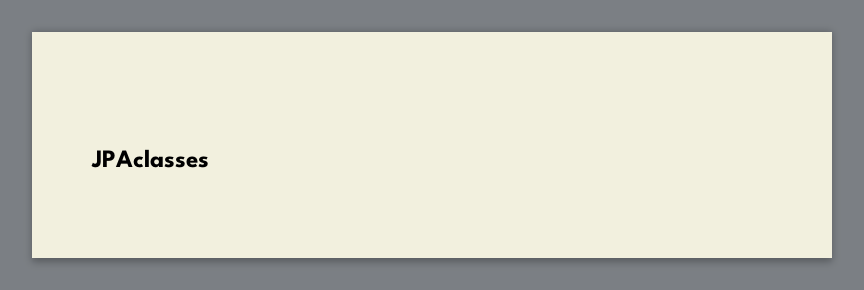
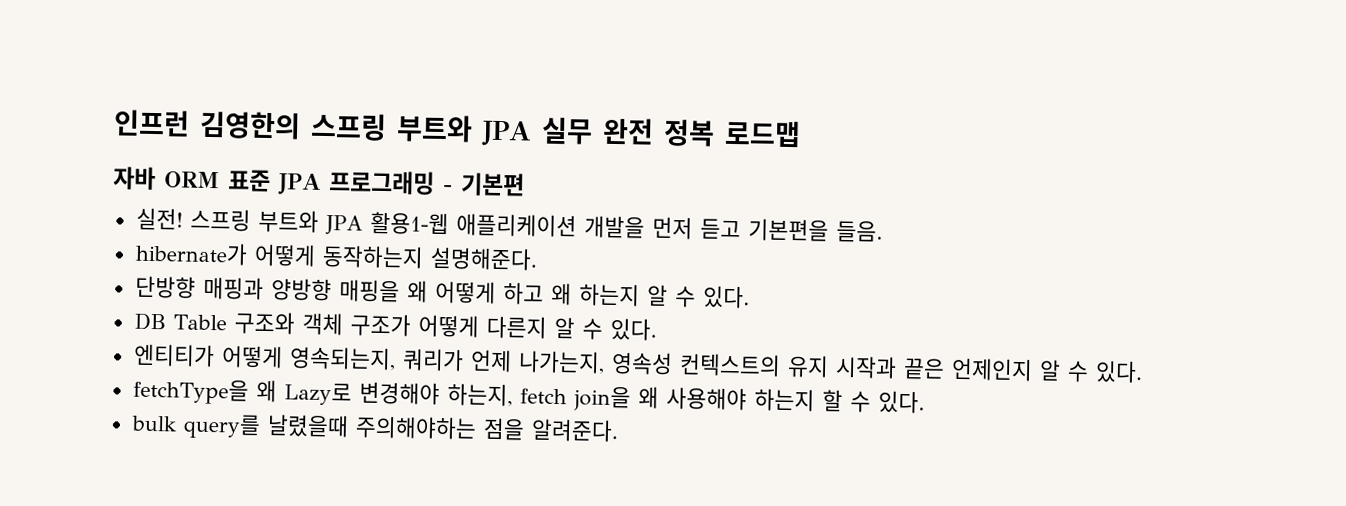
- JPAclasses
+ 인프런 김영한의 스프링 부트와 JPA 실무 완전 정복 로드맵
+ 자바 ORM 표준 JPA 프로그래밍 - 기본편
+ 실전! 스프링 부트와 JPA 활용1-웹 애플리케이션 개발을 먼저 듣고 기본편을 들음.
+ hibernate가 어떻게 동작하는지 설명해준다.
+ 단방향 매핑과 양방향 매핑을 왜 어떻게 하고 왜 하는지 알 수 있다.
+ DB Table 구조와 객체 구조가 어떻게 다른지 알 수 있다.
+ 엔티티가 어떻게 영속되는지, 쿼리가 언제 나가는지, 영속성 컨텍스트의 유지 시작과 끝은 언제인지 알 수 있다.
+ fetchType을 왜 Lazy로 변경해야 하는지, fetch join을 왜 사용해야 하는지 할 수 있다.
+ bulk query를 날렸을때 주의해야하는 점을 알려준다.

